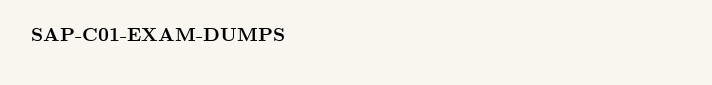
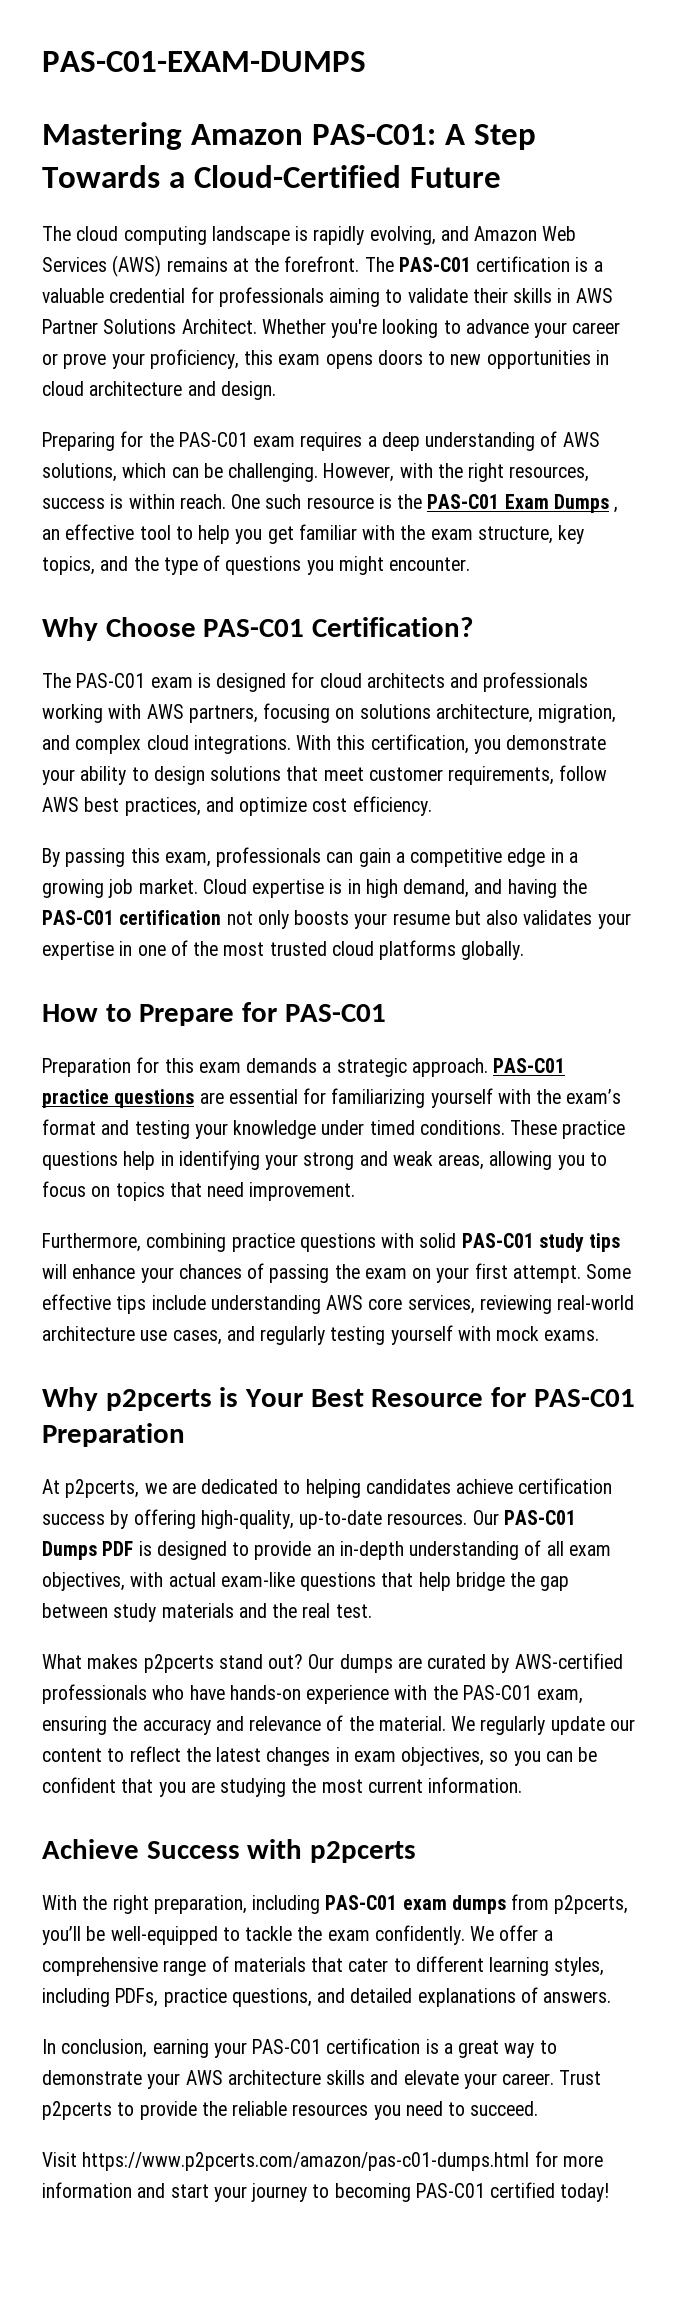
- SAP-C01-EXAM-DUMPS
+ PAS-C01-EXAM-DUMPS
+ Mastering Amazon PAS-C01: A Step Towards a Cloud-Certified Future
+ The cloud computing landscape is rapidly evolving, and Amazon Web Services (AWS) remains at the forefront. The PAS-C01 certification is a valuable credential for professionals aiming to validate their skills in AWS Partner Solutions Architect. Whether you're looking to advance your career or prove your proficiency, this exam opens doors to new opportunities in cloud architecture and design.
+ Preparing for the PAS-C01 exam requires a deep understanding of AWS solutions, which can be challenging. However, with the right resources, success is within reach. One such resource is the PAS-C01 Exam Dumps , an effective tool to help you get familiar with the exam structure, key topics, and the type of questions you might encounter.
+ Why Choose PAS-C01 Certification?
+ The PAS-C01 exam is designed for cloud architects and professionals working with AWS partners, focusing on solutions architecture, migration, and complex cloud integrations. With this certification, you demonstrate your ability to design solutions that meet customer requirements, follow AWS best practices, and optimize cost efficiency.
+ By passing this exam, professionals can gain a competitive edge in a growing job market. Cloud expertise is in high demand, and having the PAS-C01 certification not only boosts your resume but also validates your expertise in one of the most trusted cloud platforms globally.
+ How to Prepare for PAS-C01
+ Preparation for this exam demands a strategic approach. PAS-C01 practice questions are essential for familiarizing yourself with the exam’s format and testing your knowledge under timed conditions. These practice questions help in identifying your strong and weak areas, allowing you to focus on topics that need improvement.
+ Furthermore, combining practice questions with solid PAS-C01 study tips will enhance your chances of passing the exam on your first attempt. Some effective tips include understanding AWS core services, reviewing real-world architecture use cases, and regularly testing yourself with mock exams.
+ Why p2pcerts is Your Best Resource for PAS-C01 Preparation
+ At p2pcerts, we are dedicated to helping candidates achieve certification success by offering high-quality, up-to-date resources. Our PAS-C01 Dumps PDF is designed to provide an in-depth understanding of all exam objectives, with actual exam-like questions that help bridge the gap between study materials and the real test.
+ What makes p2pcerts stand out? Our dumps are curated by AWS-certified professionals who have hands-on experience with the PAS-C01 exam, ensuring the accuracy and relevance of the material. We regularly update our content to reflect the latest changes in exam objectives, so you can be confident that you are studying the most current information.
+ Achieve Success with p2pcerts
+ With the right preparation, including PAS-C01 exam dumps from p2pcerts, you’ll be well-equipped to tackle the exam confidently. We offer a comprehensive range of materials that cater to different learning styles, including PDFs, practice questions, and detailed explanations of answers.
+ In conclusion, earning your PAS-C01 certification is a great way to demonstrate your AWS architecture skills and elevate your career. Trust p2pcerts to provide the reliable resources you need to succeed.
+ Visit https://www.p2pcerts.com/amazon/pas-c01-dumps.html for more information and start your journey to becoming PAS-C01 certified today!

